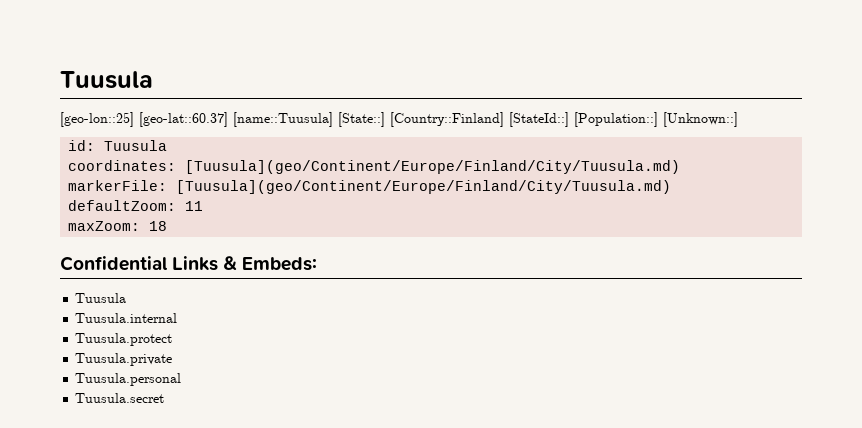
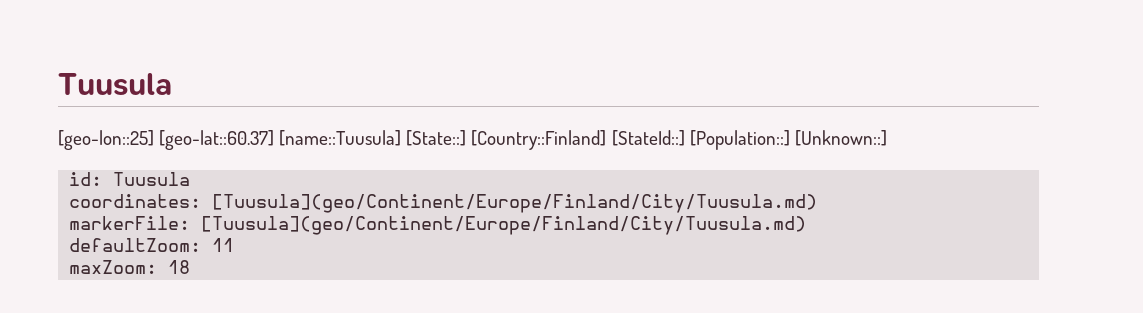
- Confidential Links & Embeds:
- Tuusula
- Tuusula.internal
- Tuusula.protect
- Tuusula.private
- Tuusula.personal
- Tuusula.secret

